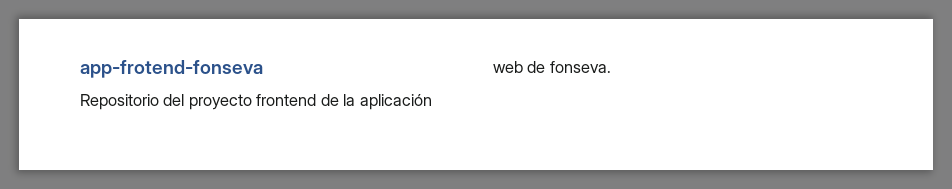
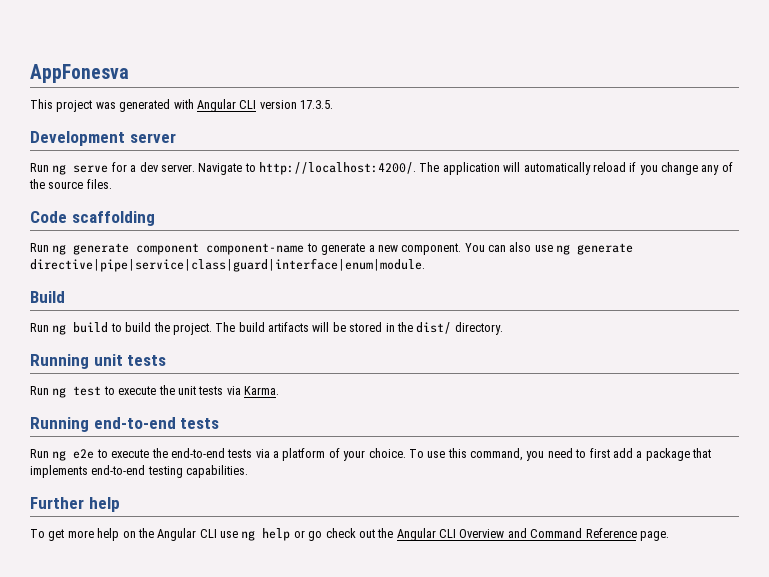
- app-frotend-fonseva
- Repositorio del proyecto frontend de la aplicación web de fonseva.
+ AppFonesva
+ This project was generated with Angular CLI version 17.3.5.
+ Development server
+ Run ng serve for a dev server. Navigate to http://localhost:4200/. The application will automatically reload if you change any of the source files.
+ Code scaffolding
+ Run ng generate component component-name to generate a new component. You can also use ng generate directive|pipe|service|class|guard|interface|enum|module.
+ Build
+ Run ng build to build the project. The build artifacts will be stored in the dist/ directory.
+ Running unit tests
+ Run ng test to execute the unit tests via Karma.
+ Running end-to-end tests
+ Run ng e2e to execute the end-to-end tests via a platform of your choice. To use this command, you need to first add a package that implements end-to-end testing capabilities.
+ Further help
+ To get more help on the Angular CLI use ng help or go check out the Angular CLI Overview and Command Reference page.

